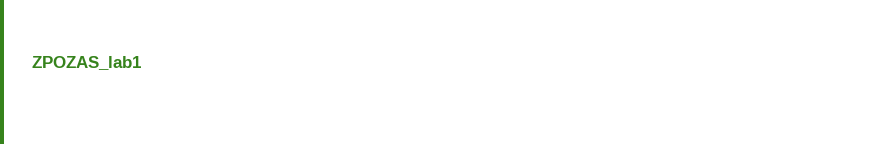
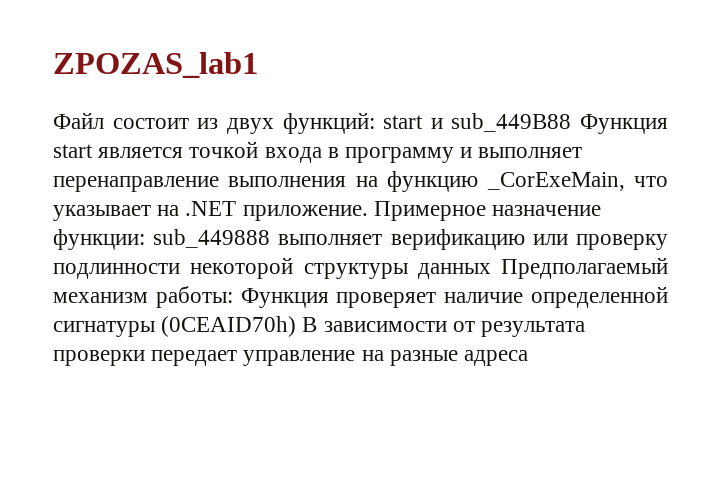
+ Файл состоит из двух функций: start и sub_449B88 Функция start является точкой входа в программу и выполняет перенаправление выполнения на функцию _CorExeMain, что указывает на .NET приложение. Примерное назначение функции: sub_449888 выполняет верификацию или проверку подлинности некоторой структуры данных Предполагаемый механизм работы: Функция проверяет наличие определенной сигнатуры (0CEAID70h) В зависимости от результата проверки передает управление на разные адреса

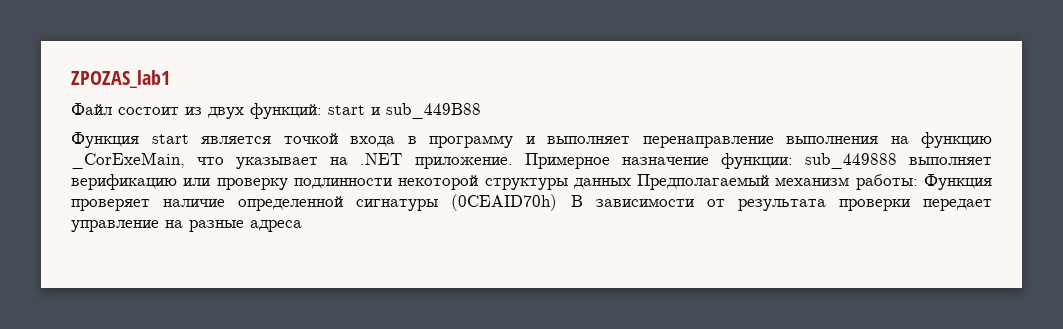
- Файл состоит из двух функций: start и sub_449B88 Функция start является точкой входа в программу и выполняет перенаправление выполнения на функцию _CorExeMain, что указывает на .NET приложение.
+ Файл состоит из двух функций: start и sub_449B88
+ Функция start является точкой входа в программу и выполняет перенаправление выполнения на функцию _CorExeMain, что указывает на .NET приложение.

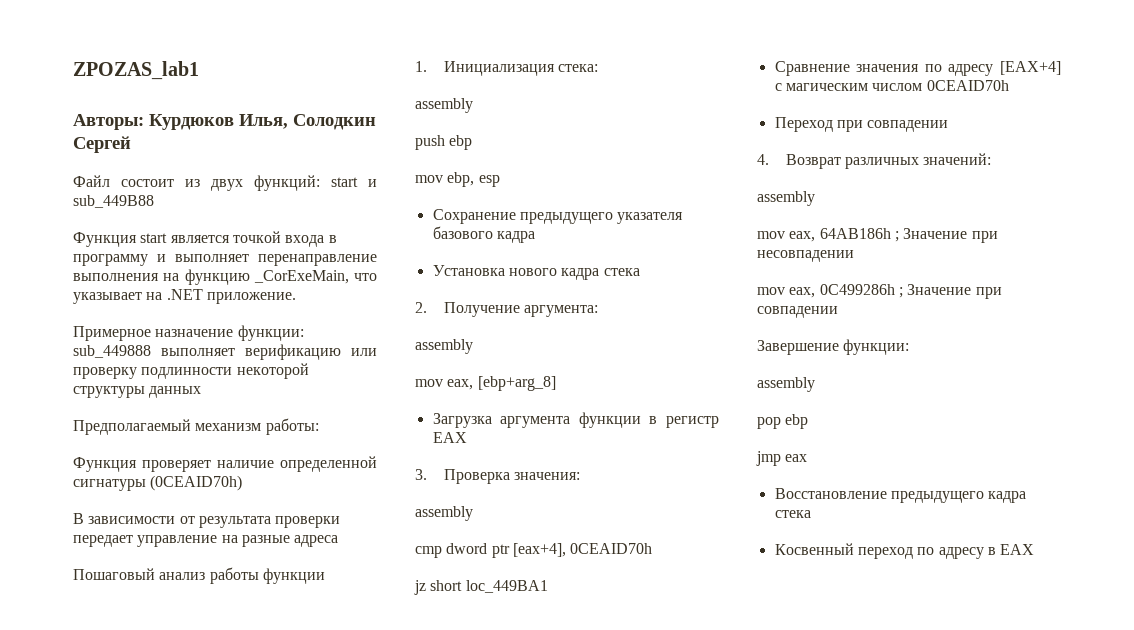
+ Авторы: Курдюков Илья, Солодкин Сергей
- Функция start является точкой входа в программу и выполняет перенаправление выполнения на функцию _CorExeMain, что указывает на .NET приложение. Примерное назначение функции: sub_449888 выполняет верификацию или проверку подлинности некоторой структуры данных Предполагаемый механизм работы: Функция проверяет наличие определенной сигнатуры (0CEAID70h) В зависимости от результата проверки передает управление на разные адреса
+ Функция start является точкой входа в программу и выполняет перенаправление выполнения на функцию _CorExeMain, что указывает на .NET приложение.
+ Примерное назначение функции: sub_449888 выполняет верификацию или проверку подлинности некоторой структуры данных
+ Предполагаемый механизм работы:
+ Функция проверяет наличие определенной сигнатуры (0CEAID70h)
+ В зависимости от результата проверки передает управление на разные адреса
+ Пошаговый анализ работы функции
+ 1. Инициализация стека:
+ assembly
+ push ebp
+ mov ebp, esp
+ Сохранение предыдущего указателя базового кадра
+ Установка нового кадра стека
+ 2. Получение аргумента:
+ assembly
+ mov eax, [ebp+arg_8]
+ Загрузка аргумента функции в регистр EAX
+ 3. Проверка значения:
+ assembly
+ cmp dword ptr [eax+4], 0CEAID70h
+ jz short loc_449BA1
+ Сравнение значения по адресу [EAX+4] с магическим числом 0CEAID70h
+ Переход при совпадении
+ 4. Возврат различных значений:
+ assembly
+ mov eax, 64AB186h ; Значение при несовпадении
+ mov eax, 0C499286h ; Значение при совпадении
+ Завершение функции:
+ assembly
+ pop ebp
+ jmp eax
+ Восстановление предыдущего кадра стека
+ Косвенный переход по адресу в EAX

